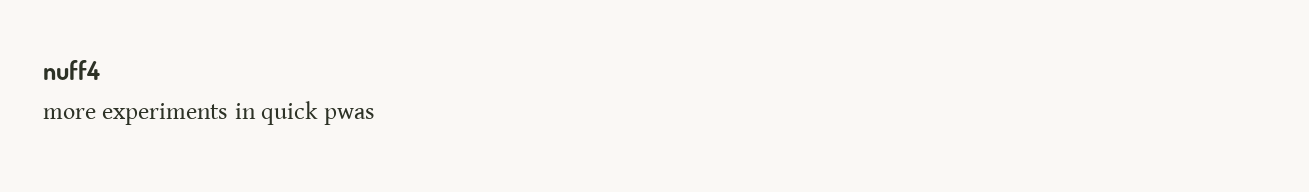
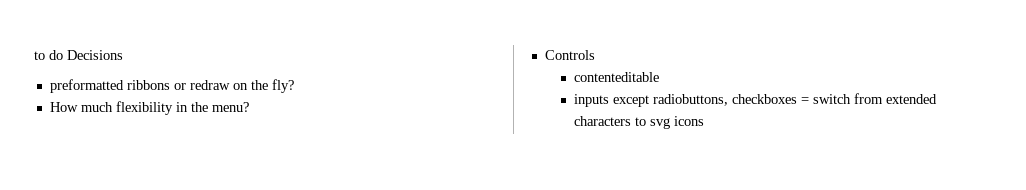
- nuff4
- more experiments in quick pwas
+ to do Decisions
+ preformatted ribbons or redraw on the fly?
+ How much flexibility in the menu?
+ Controls
+ contenteditable
+ inputs except radiobuttons, checkboxes = switch from extended characters to svg icons

